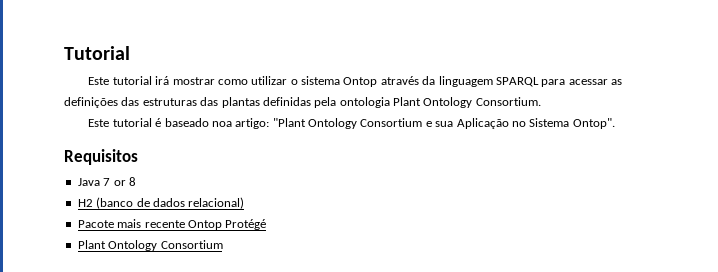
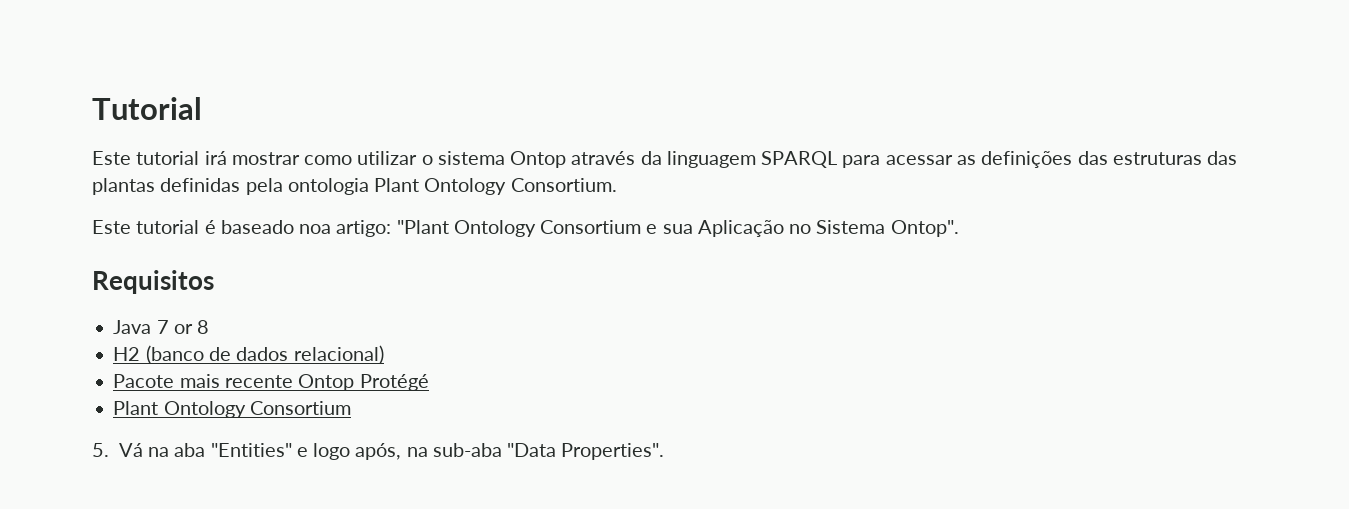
+ 5. Vá na aba "Entities" e logo após, na sub-aba "Data Properties".

